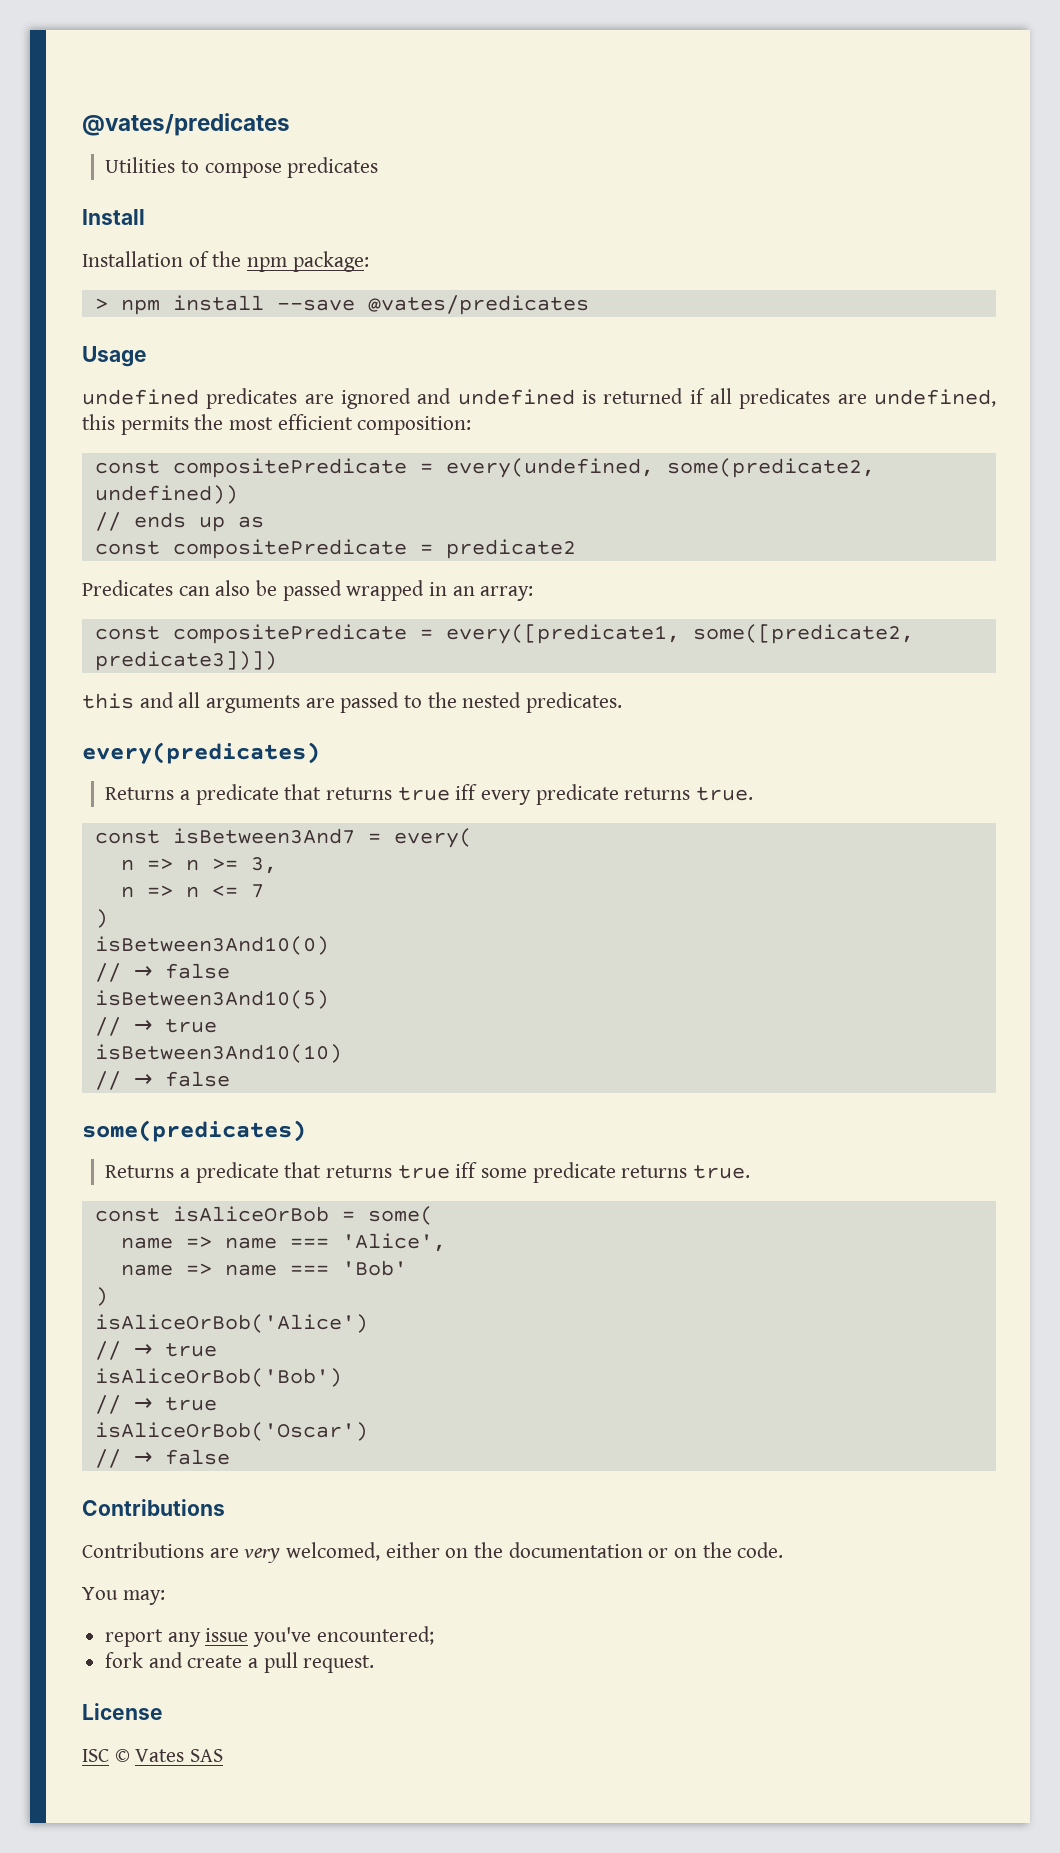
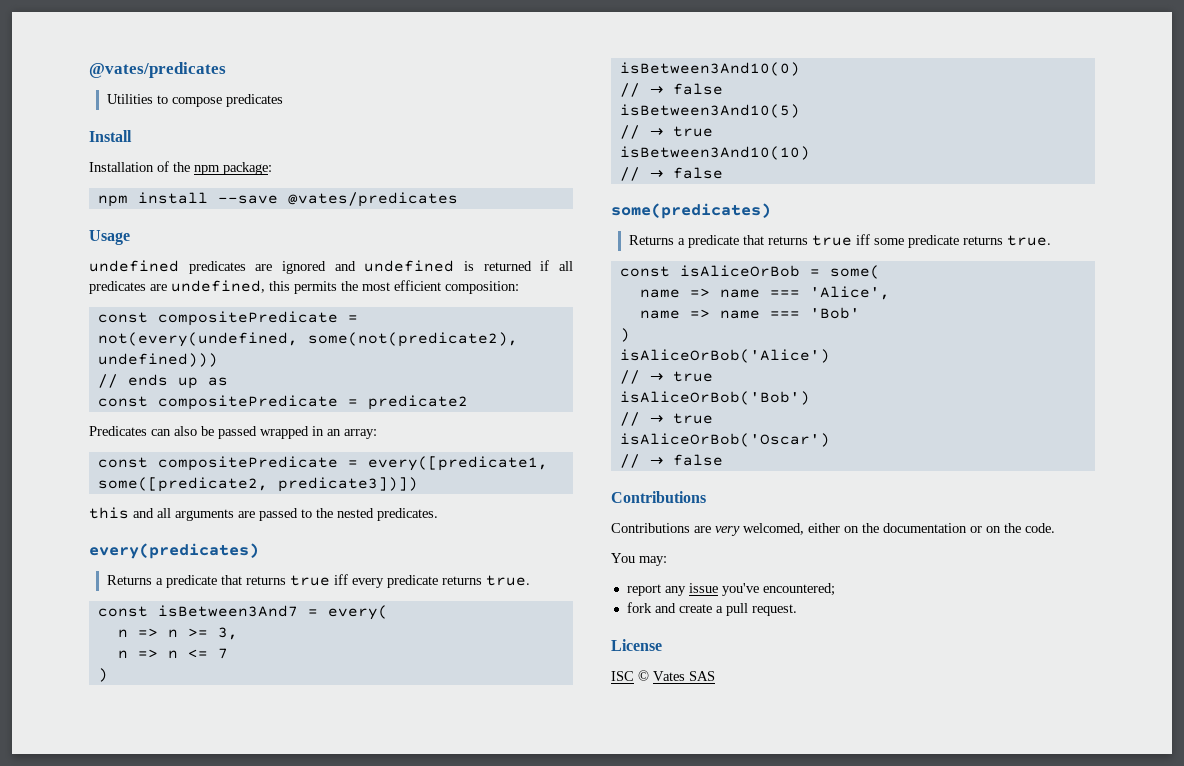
- > npm install --save @vates/predicates
+ npm install --save @vates/predicates
- const compositePredicate = every(undefined, some(predicate2, undefined))
+ const compositePredicate = not(every(undefined, some(not(predicate2), undefined)))

